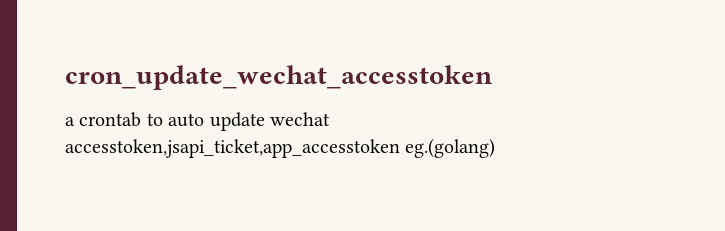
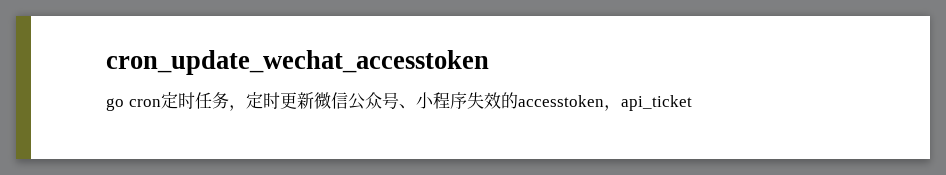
- a crontab to auto update wechat accesstoken,jsapi_ticket,app_accesstoken eg.(golang)
+ go cron定时任务，定时更新微信公众号、小程序失效的accesstoken，api_ticket

